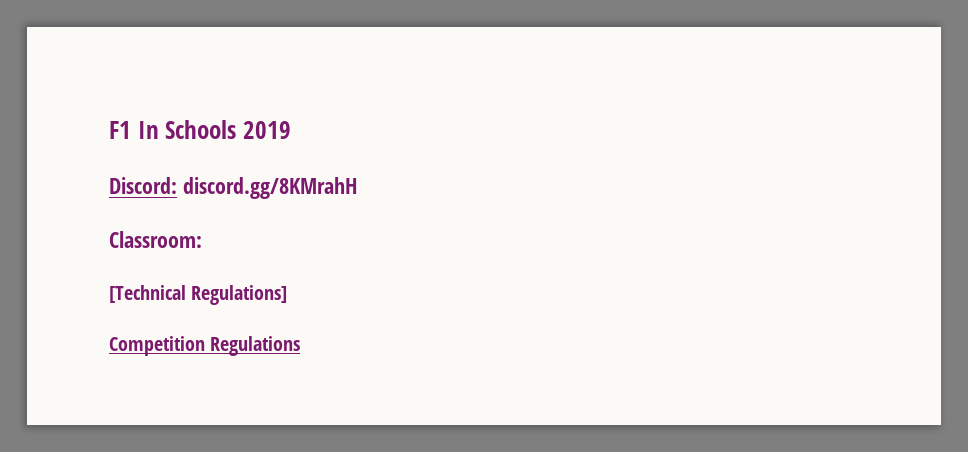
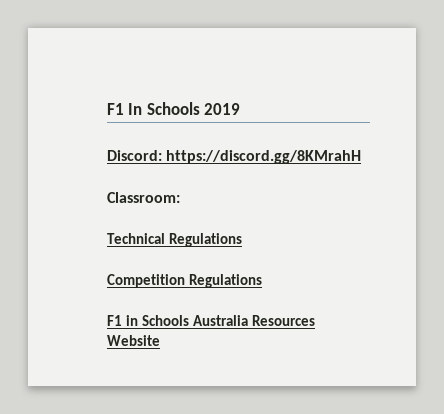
- Discord: discord.gg/8KMrahH
+ Discord: https://discord.gg/8KMrahH
- [Technical Regulations]
+ Technical Regulations
+ F1 in Schools Australia Resources Website

